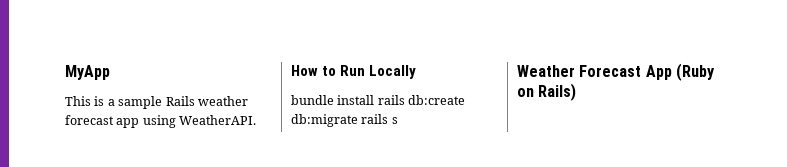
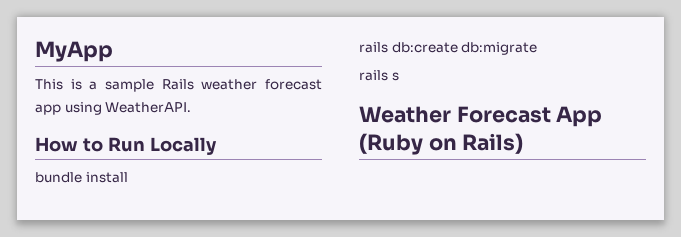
- bundle install rails db:create db:migrate rails s
+ bundle install
+ rails db:create db:migrate
+ rails s

